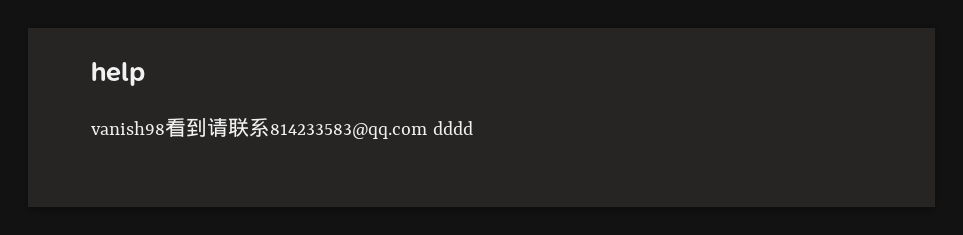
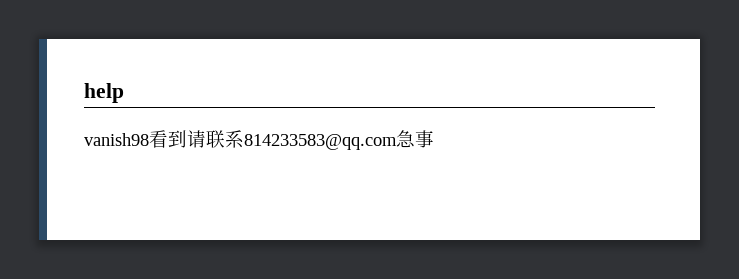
- vanish98看到请联系814233583@qq.com dddd
+ vanish98看到请联系814233583@qq.com急事

